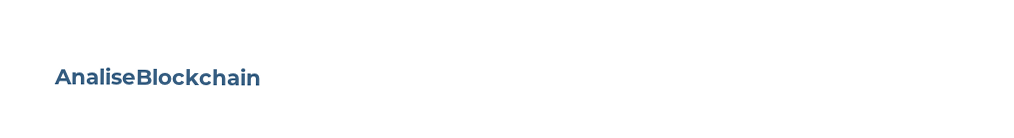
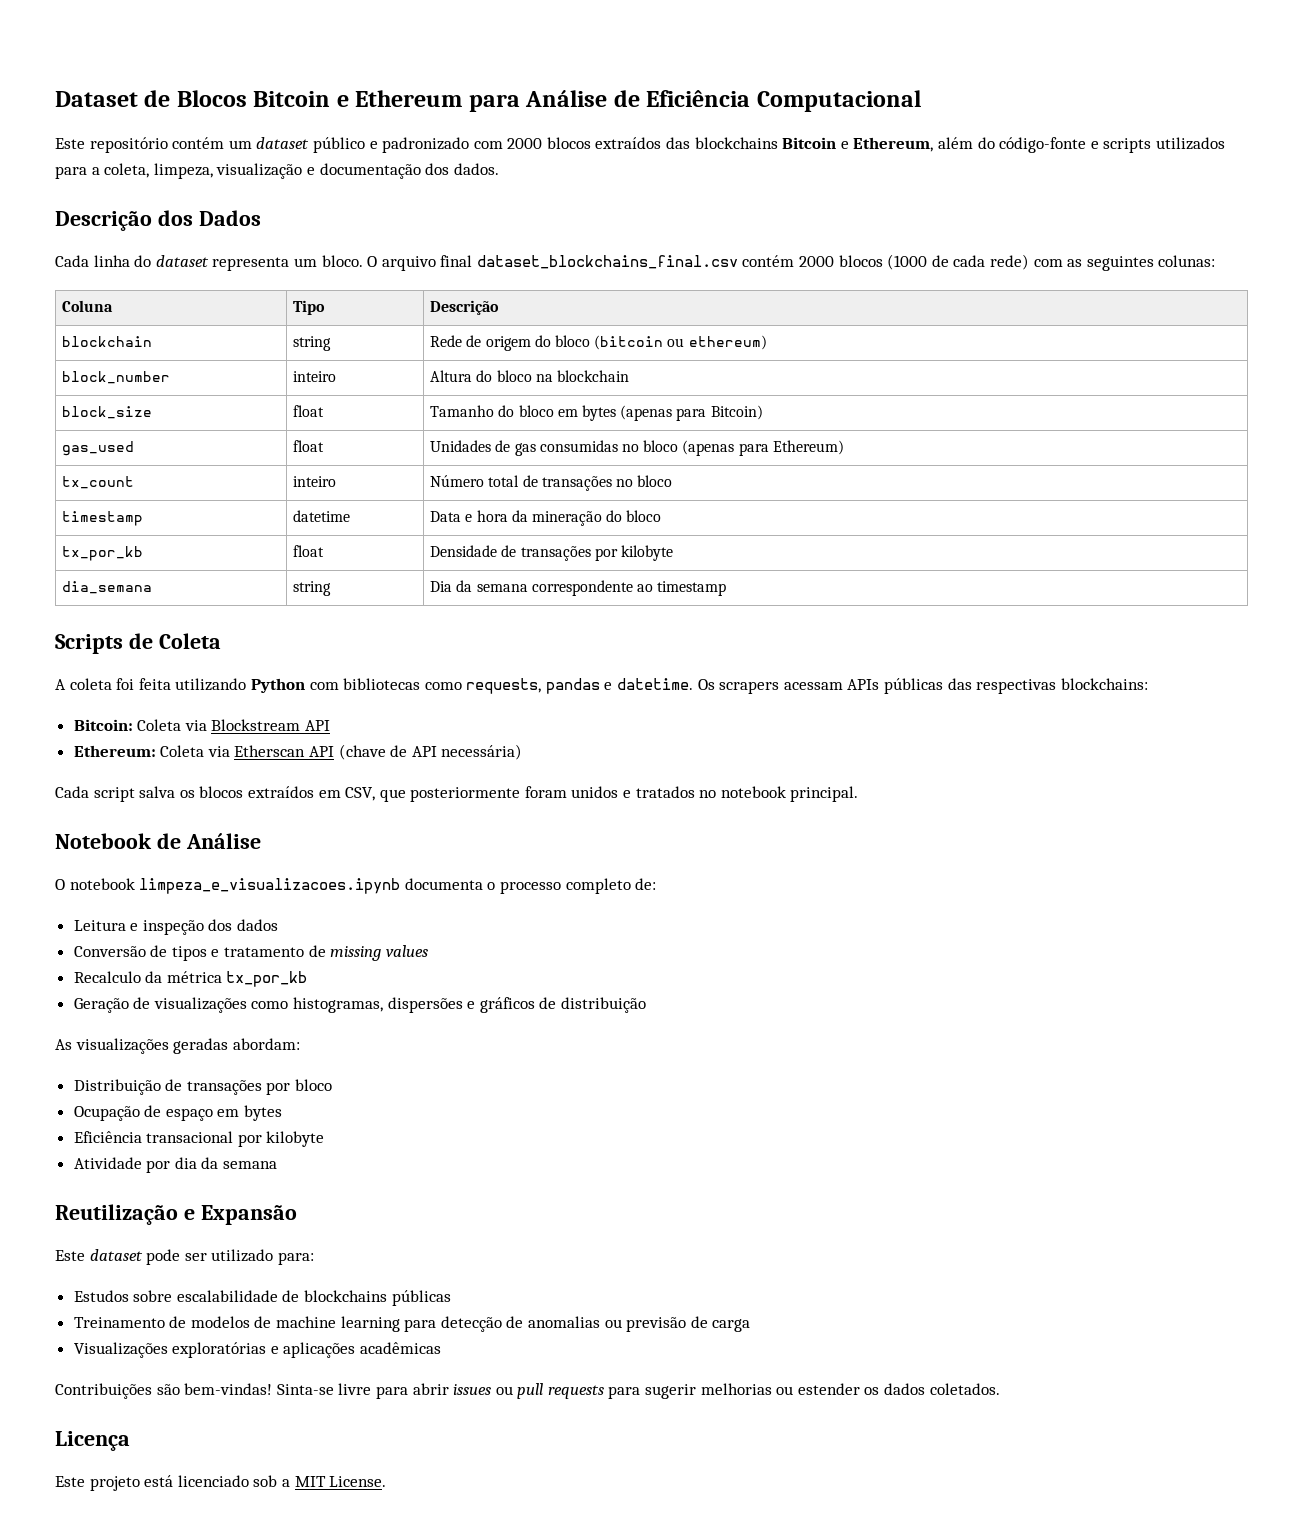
- AnaliseBlockchain
+ Dataset de Blocos Bitcoin e Ethereum para Análise de Eficiência Computacional
+ Este repositório contém um dataset público e padronizado com 2000 blocos extraídos das blockchains Bitcoin e Ethereum, além do código-fonte e scripts utilizados para a coleta, limpeza, visualização e documentação dos dados.
+ Descrição dos Dados
+ Cada linha do dataset representa um bloco. O arquivo final dataset_blockchains_final.csv contém 2000 blocos (1000 de cada rede) com as seguintes colunas:
+ Coluna | Tipo | Descrição
+ blockchain | string | Rede de origem do bloco (bitcoin ou ethereum)
+ block_number | inteiro | Altura do bloco na blockchain
+ block_size | float | Tamanho do bloco em bytes (apenas para Bitcoin)
+ gas_used | float | Unidades de gas consumidas no bloco (apenas para Ethereum)
+ tx_count | inteiro | Número total de transações no bloco
+ timestamp | datetime | Data e hora da mineração do bloco
+ tx_por_kb | float | Densidade de transações por kilobyte
+ dia_semana | string | Dia da semana correspondente ao timestamp
+ Scripts de Coleta
+ A coleta foi feita utilizando Python com bibliotecas como requests, pandas e datetime. Os scrapers acessam APIs públicas das respectivas blockchains:
+ Bitcoin: Coleta via Blockstream API
+ Ethereum: Coleta via Etherscan API (chave de API necessária)
+ Cada script salva os blocos extraídos em CSV, que posteriormente foram unidos e tratados no notebook principal.
+ Notebook de Análise
+ O notebook limpeza_e_visualizacoes.ipynb documenta o processo completo de:
+ Leitura e inspeção dos dados
+ Conversão de tipos e tratamento de missing values
+ Recalculo da métrica tx_por_kb
+ Geração de visualizações como histogramas, dispersões e gráficos de distribuição
+ As visualizações geradas abordam:
+ Distribuição de transações por bloco
+ Ocupação de espaço em bytes
+ Eficiência transacional por kilobyte
+ Atividade por dia da semana
+ Reutilização e Expansão
+ Este dataset pode ser utilizado para:
+ Estudos sobre escalabilidade de blockchains públicas
+ Treinamento de modelos de machine learning para detecção de anomalias ou previsão de carga
+ Visualizações exploratórias e aplicações acadêmicas
+ Contribuições são bem-vindas! Sinta-se livre para abrir issues ou pull requests para sugerir melhorias ou estender os dados coletados.
+ Licença
+ Este projeto está licenciado sob a MIT License.

